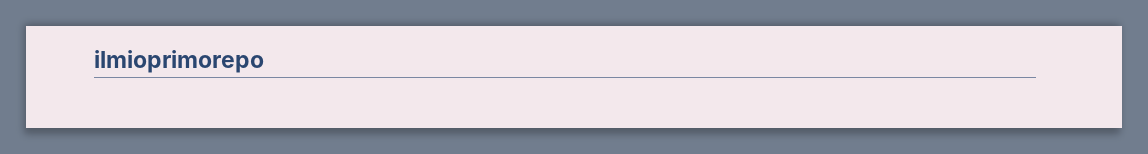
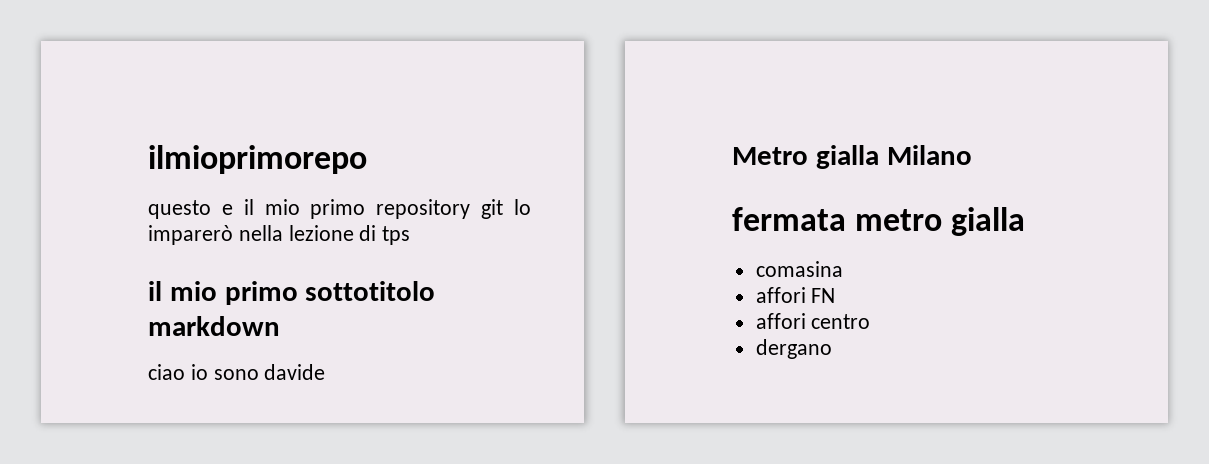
+ questo e il mio primo repository git lo imparerò nella lezione di tps
+ il mio primo sottotitolo markdown
+ ciao io sono davide
+ Metro gialla Milano
+ fermata metro gialla
+ comasina
+ affori FN
+ affori centro
+ dergano

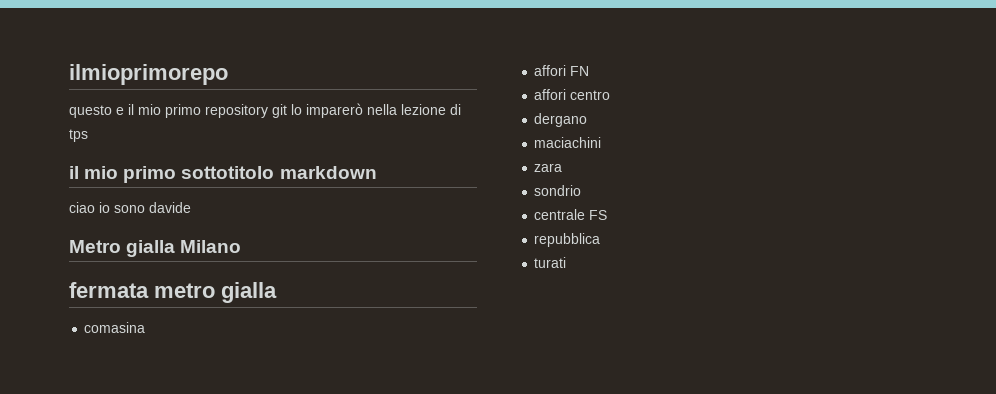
+ maciachini
+ zara
+ sondrio
+ centrale FS
+ repubblica
+ turati

